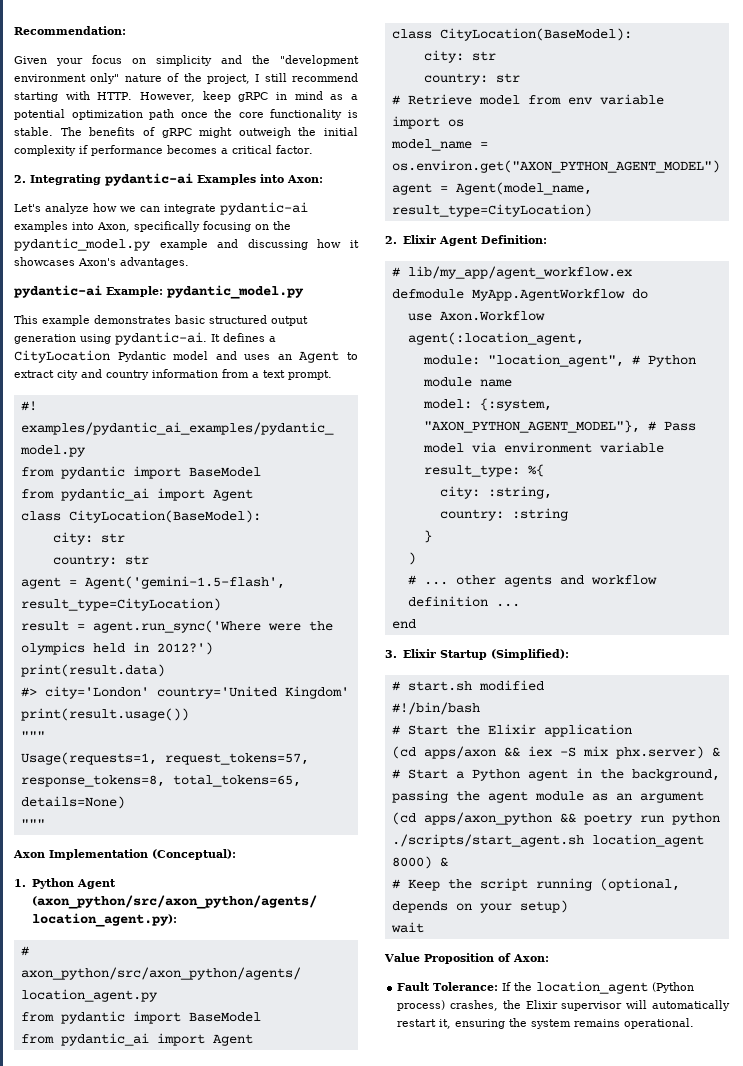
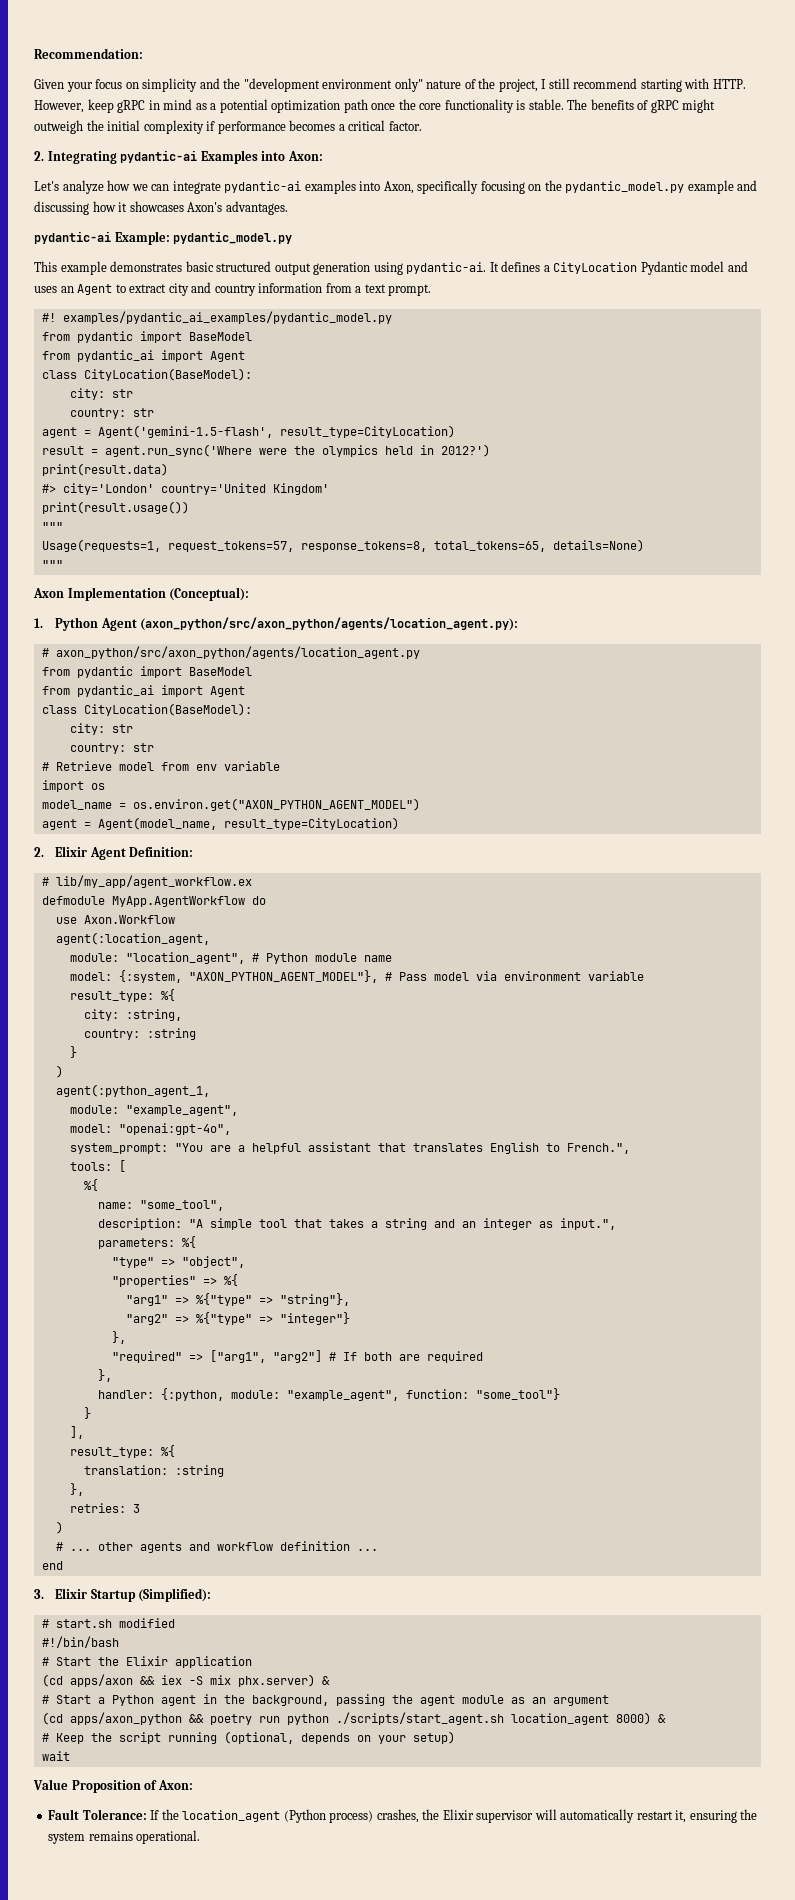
+ agent(:python_agent_1,
+ module: "example_agent",
+ model: "openai:gpt-4o",
+ system_prompt: "You are a helpful assistant that translates English to French.",
+ tools: [
+ %{
+ name: "some_tool",
+ description: "A simple tool that takes a string and an integer as input.",
+ parameters: %{
+ "type" => "object",
+ "properties" => %{
+ "arg1" => %{"type" => "string"},
+ "arg2" => %{"type" => "integer"}
+ },
+ "required" => ["arg1", "arg2"] # If both are required
+ },
+ handler: {:python, module: "example_agent", function: "some_tool"}
+ }
+ ],
+ result_type: %{
+ translation: :string
+ },
+ retries: 3
+ )

